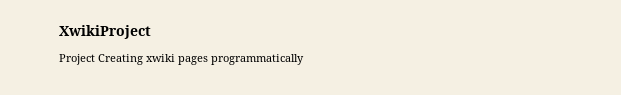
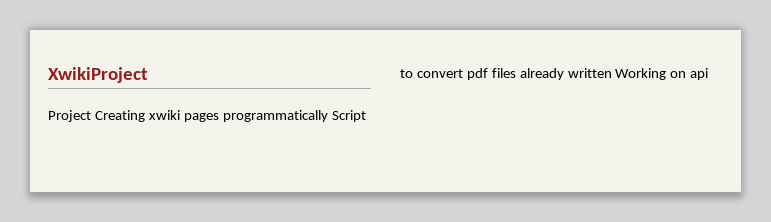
- Project Creating xwiki pages programmatically
+ Project Creating xwiki pages programmatically Script to convert pdf files already written Working on api

